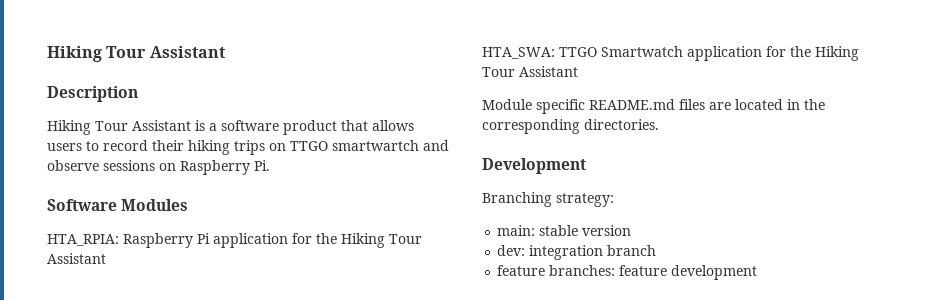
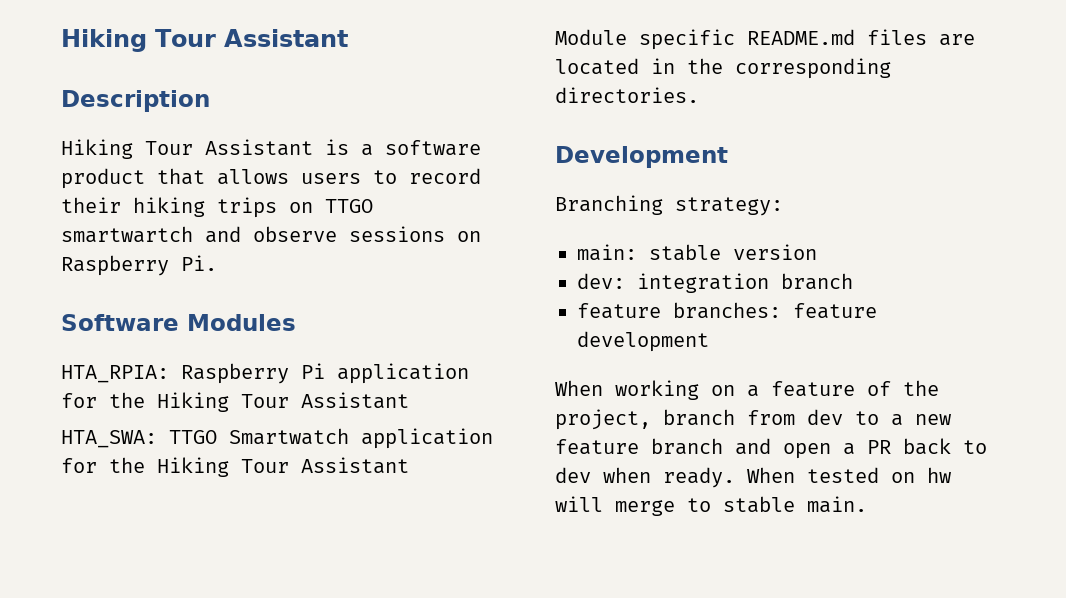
+ When working on a feature of the project, branch from dev to a new feature branch and open a PR back to dev when ready. When tested on hw will merge to stable main.

